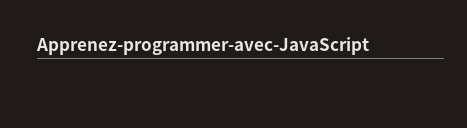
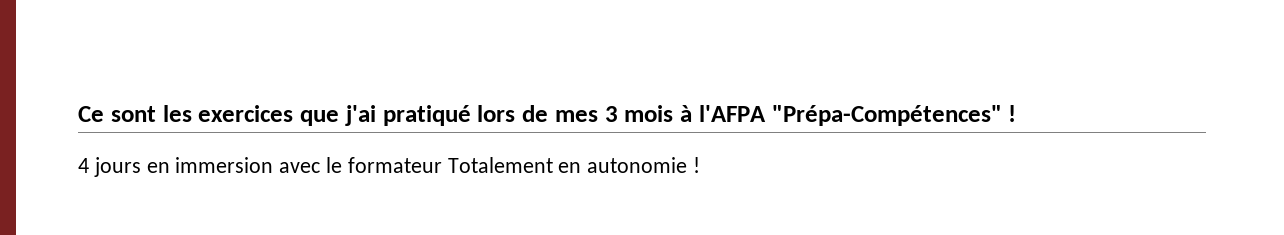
- Apprenez-programmer-avec-JavaScript
+ Ce sont les exercices que j'ai pratiqué lors de mes 3 mois à l'AFPA "Prépa-Compétences" !
+ 4 jours en immersion avec le formateur Totalement en autonomie !

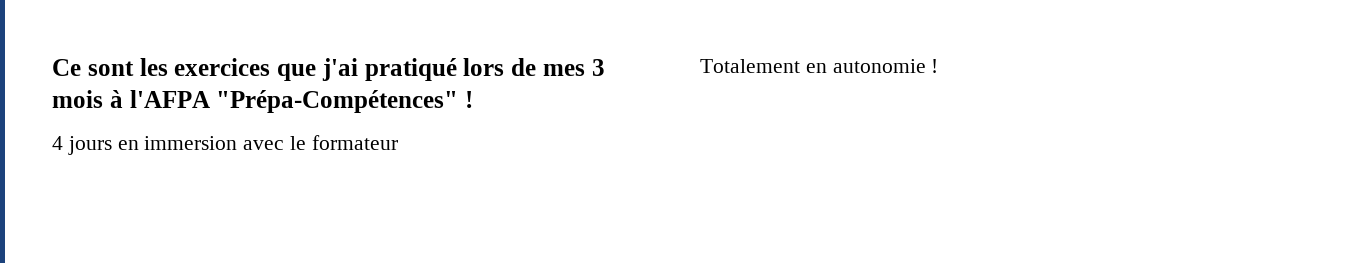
- 4 jours en immersion avec le formateur Totalement en autonomie !
+ 4 jours en immersion avec le formateur
+ Totalement en autonomie !

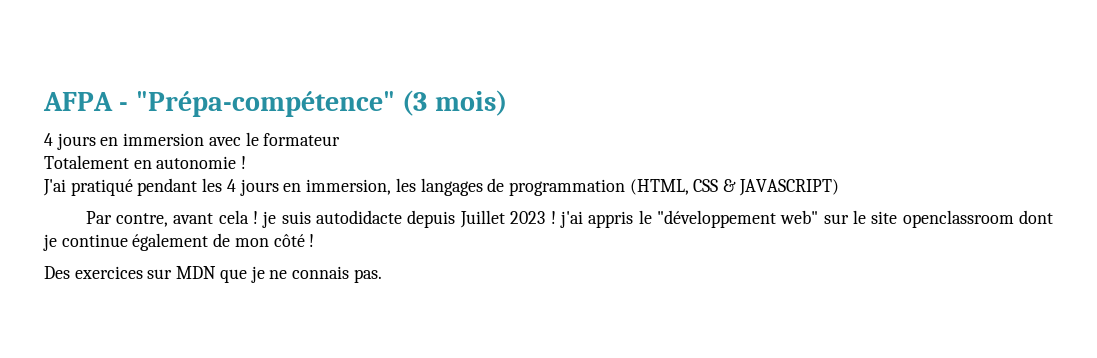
- Ce sont les exercices que j'ai pratiqué lors de mes 3 mois à l'AFPA "Prépa-Compétences" !
+ AFPA - "Prépa-compétence" (3 mois)
+ J'ai pratiqué pendant les 4 jours en immersion, les langages de programmation (HTML, CSS & JAVASCRIPT)
+ Par contre, avant cela ! je suis autodidacte depuis Juillet 2023 ! j'ai appris le "développement web" sur le site openclassroom dont je continue également de mon côté !
+ Des exercices sur MDN que je ne connais pas.

